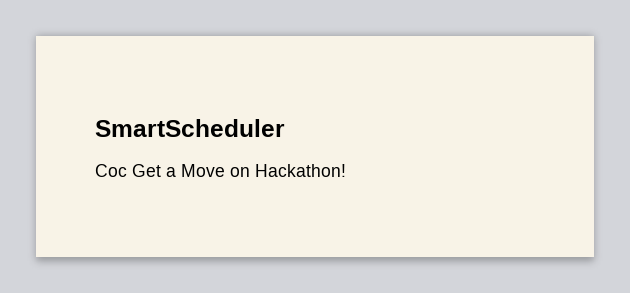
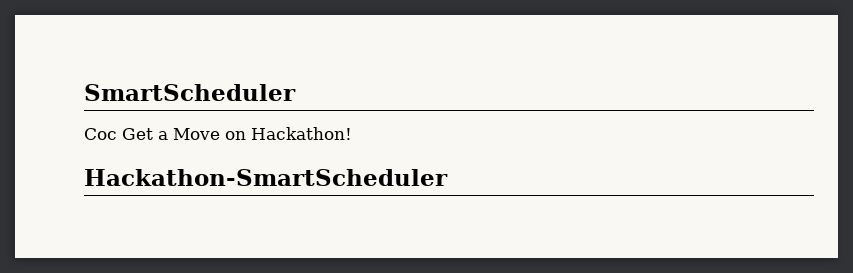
+ Hackathon-SmartScheduler

